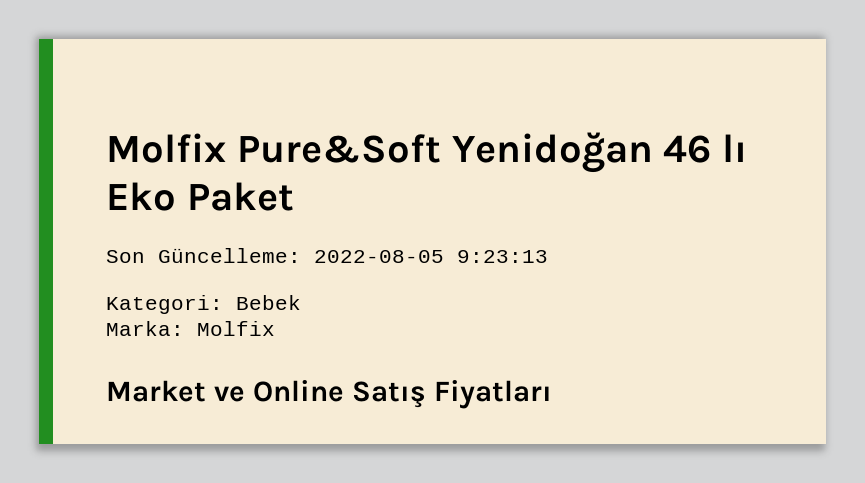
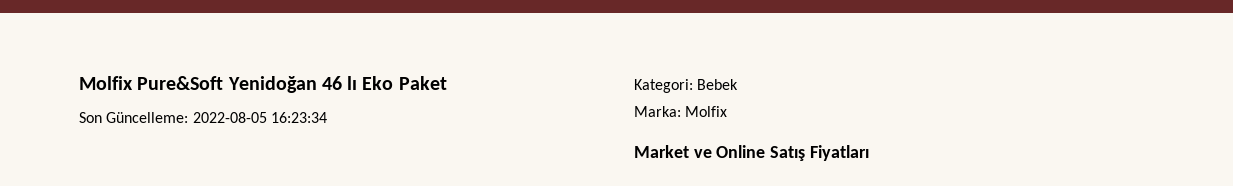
- Son Güncelleme: 2022-08-05 9:23:13
+ Son Güncelleme: 2022-08-05 16:23:34

